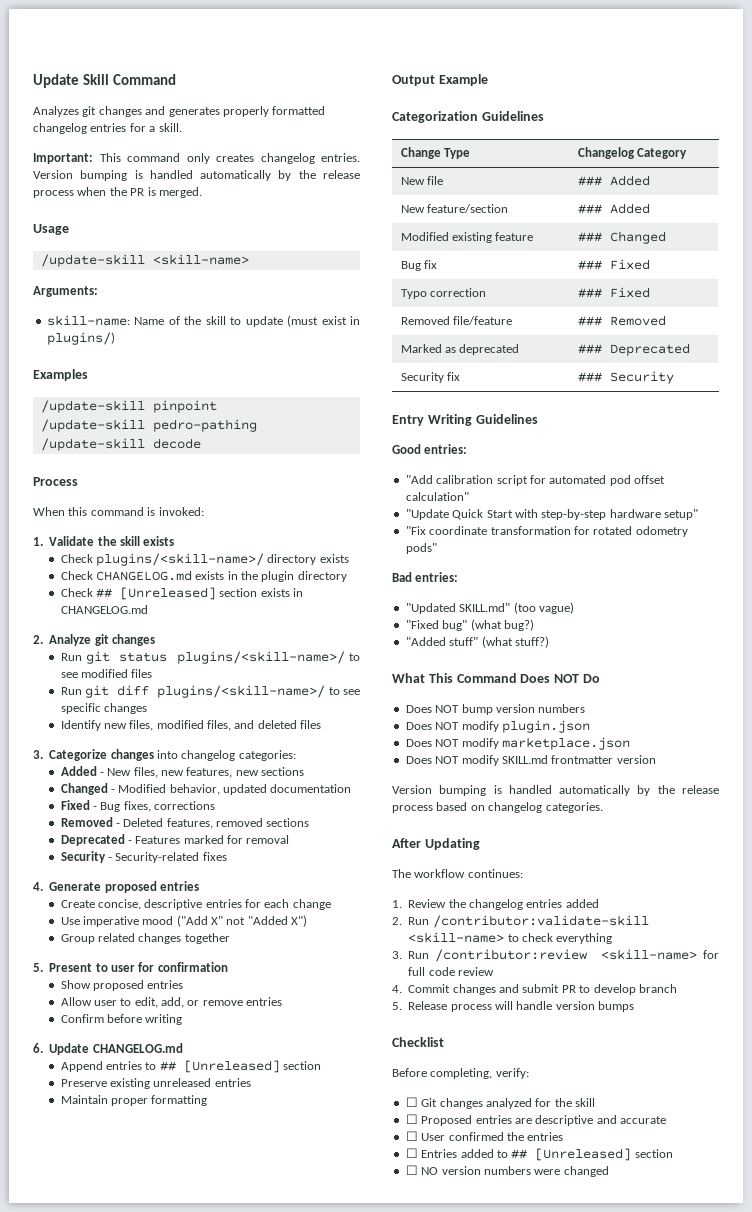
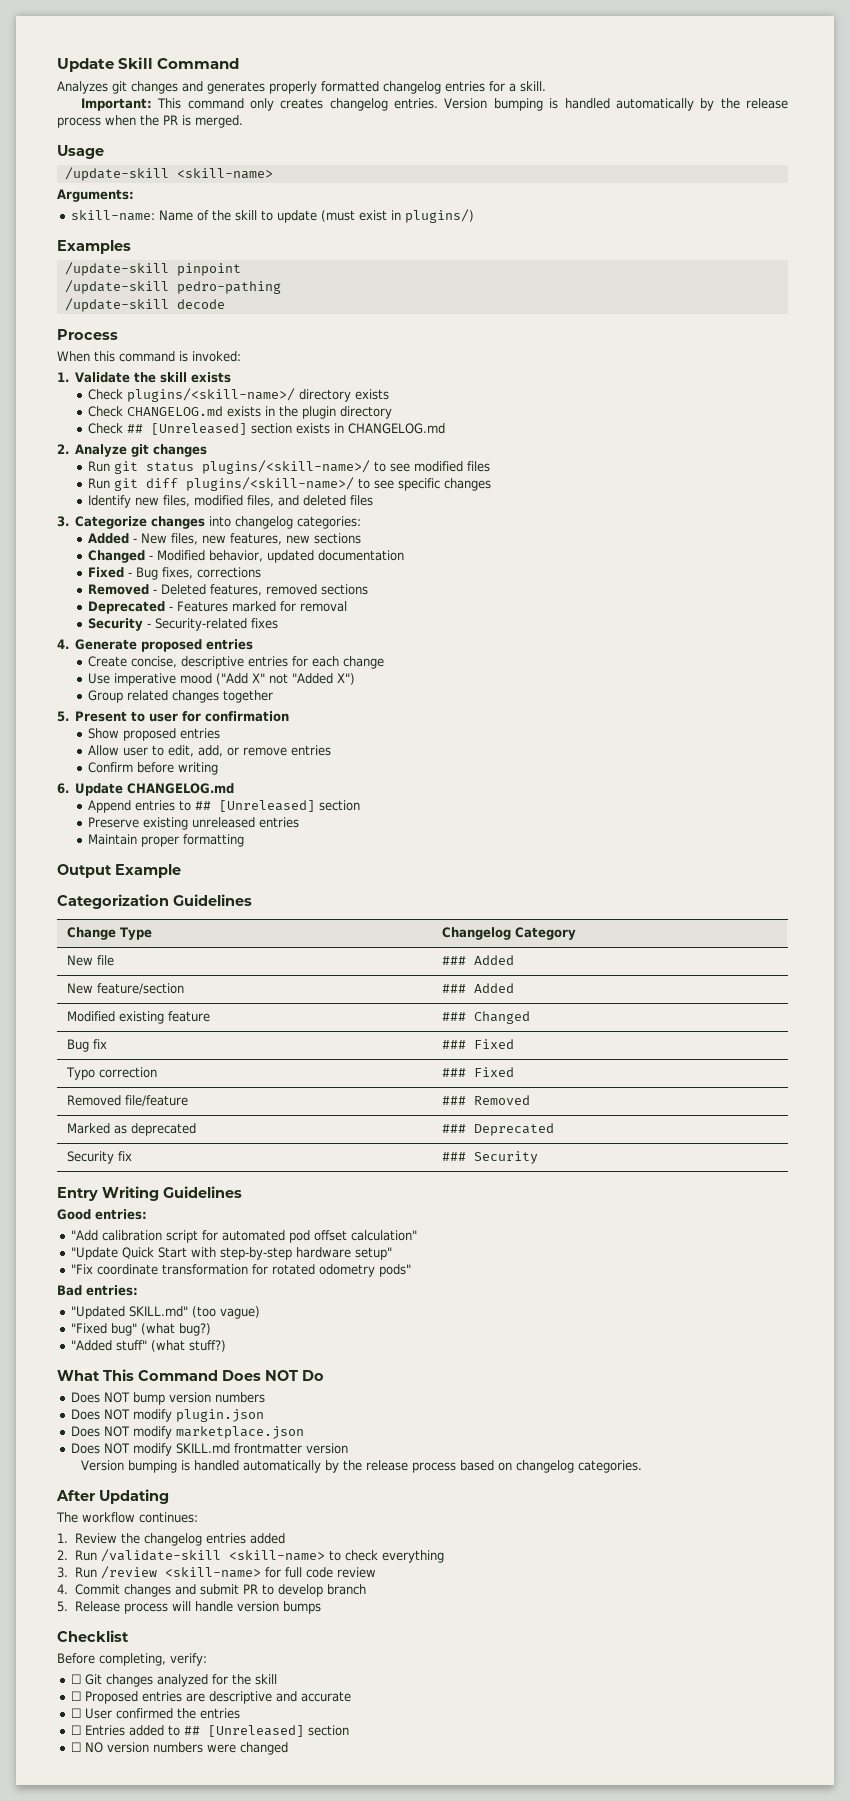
- 2. Run /contributor:validate-skill <skill-name> to check everything
+ 2. Run /validate-skill <skill-name> to check everything
- 3. Run /contributor:review <skill-name> for full code review
+ 3. Run /review <skill-name> for full code review

